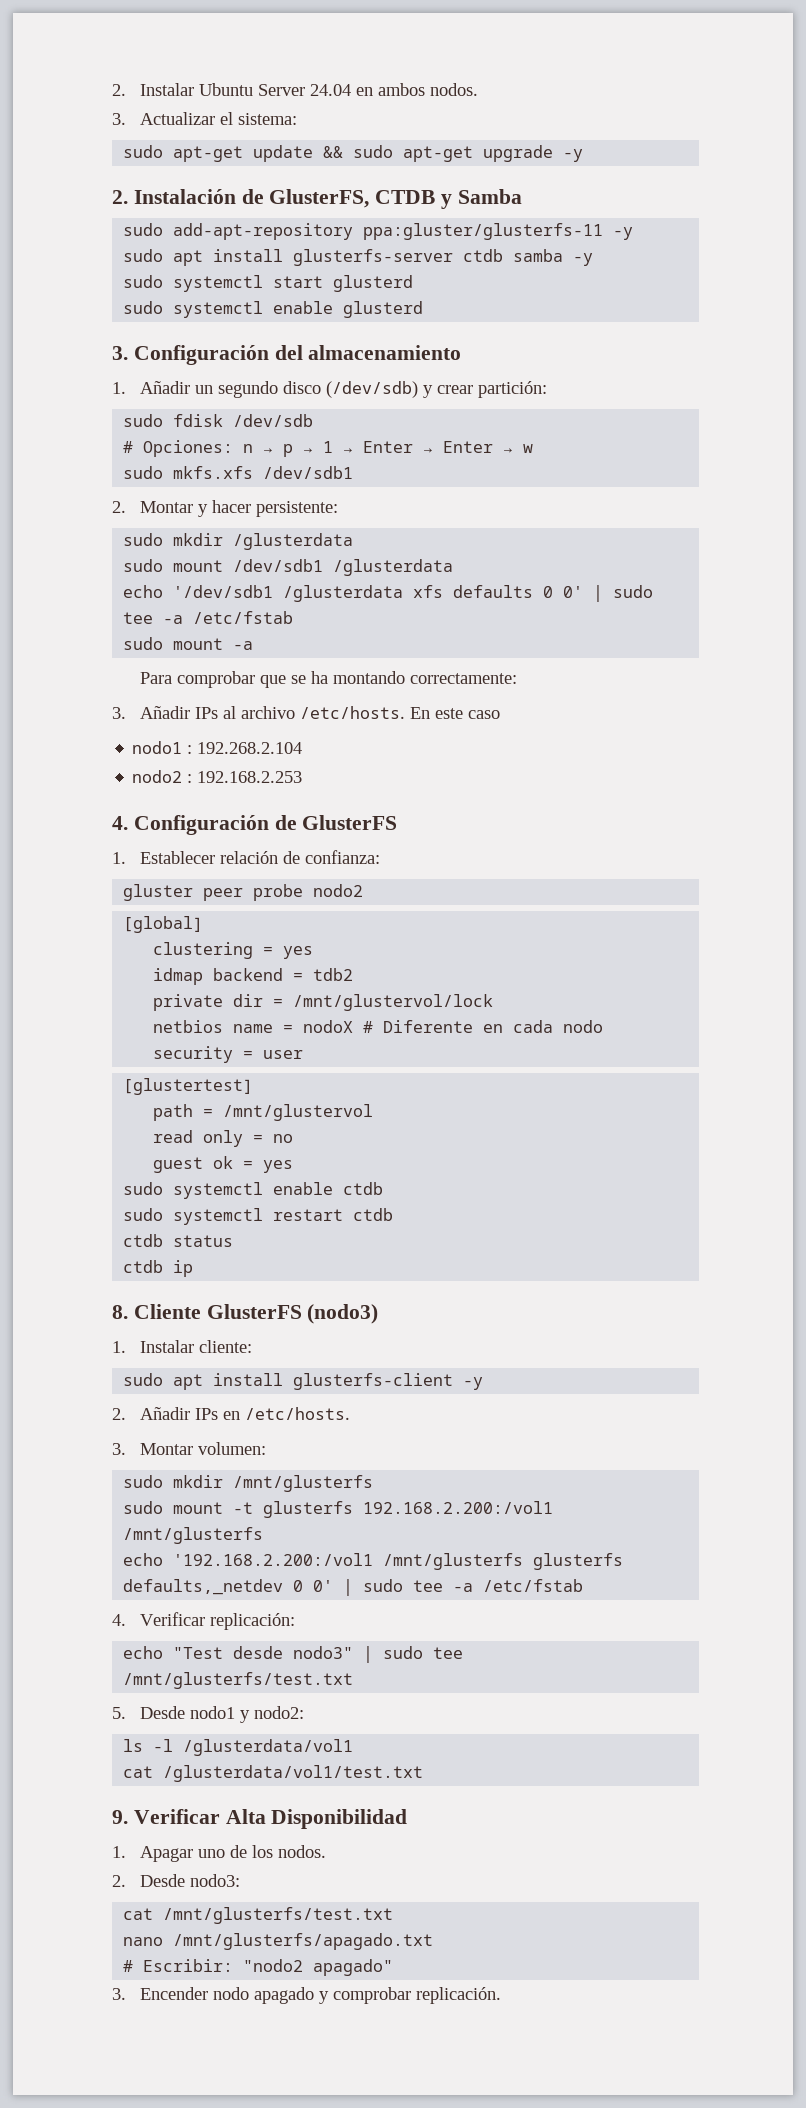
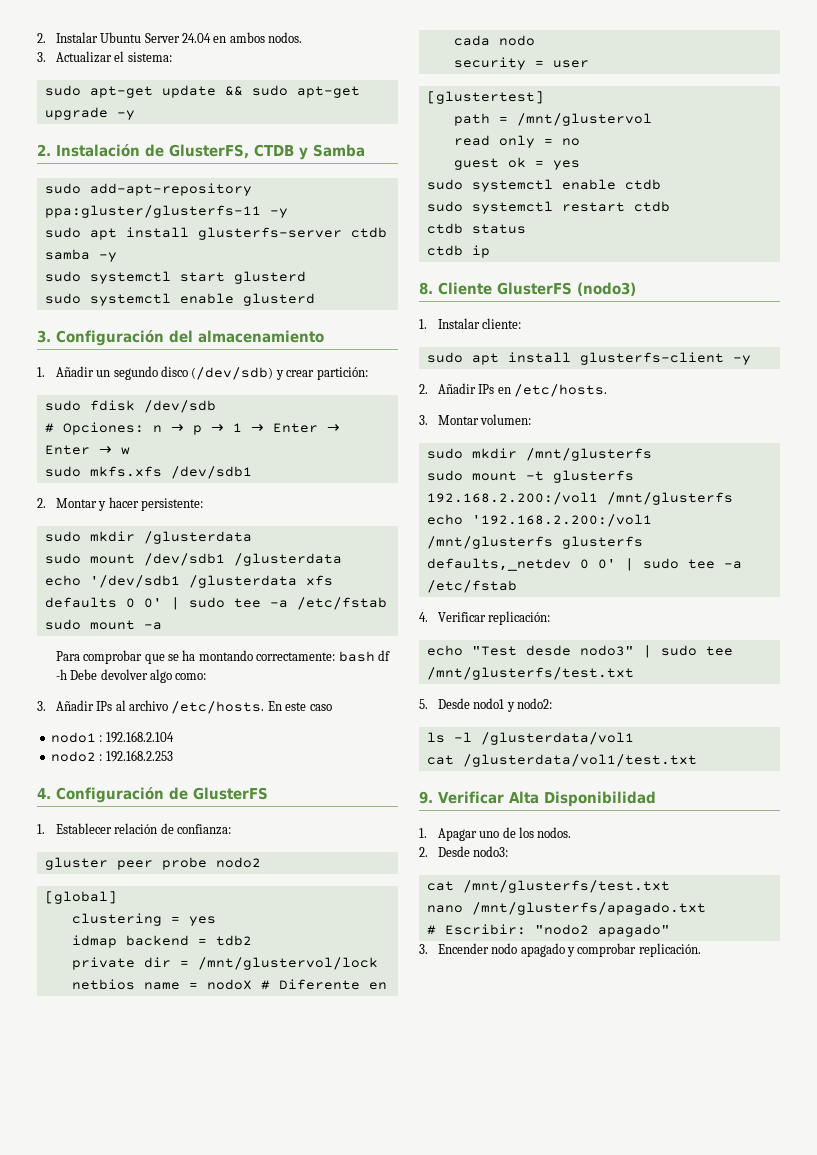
- Para comprobar que se ha montando correctamente:
+ Para comprobar que se ha montando correctamente: bash df -h Debe devolver algo como:
- nodo1 : 192.268.2.104
+ nodo1 : 192.168.2.104

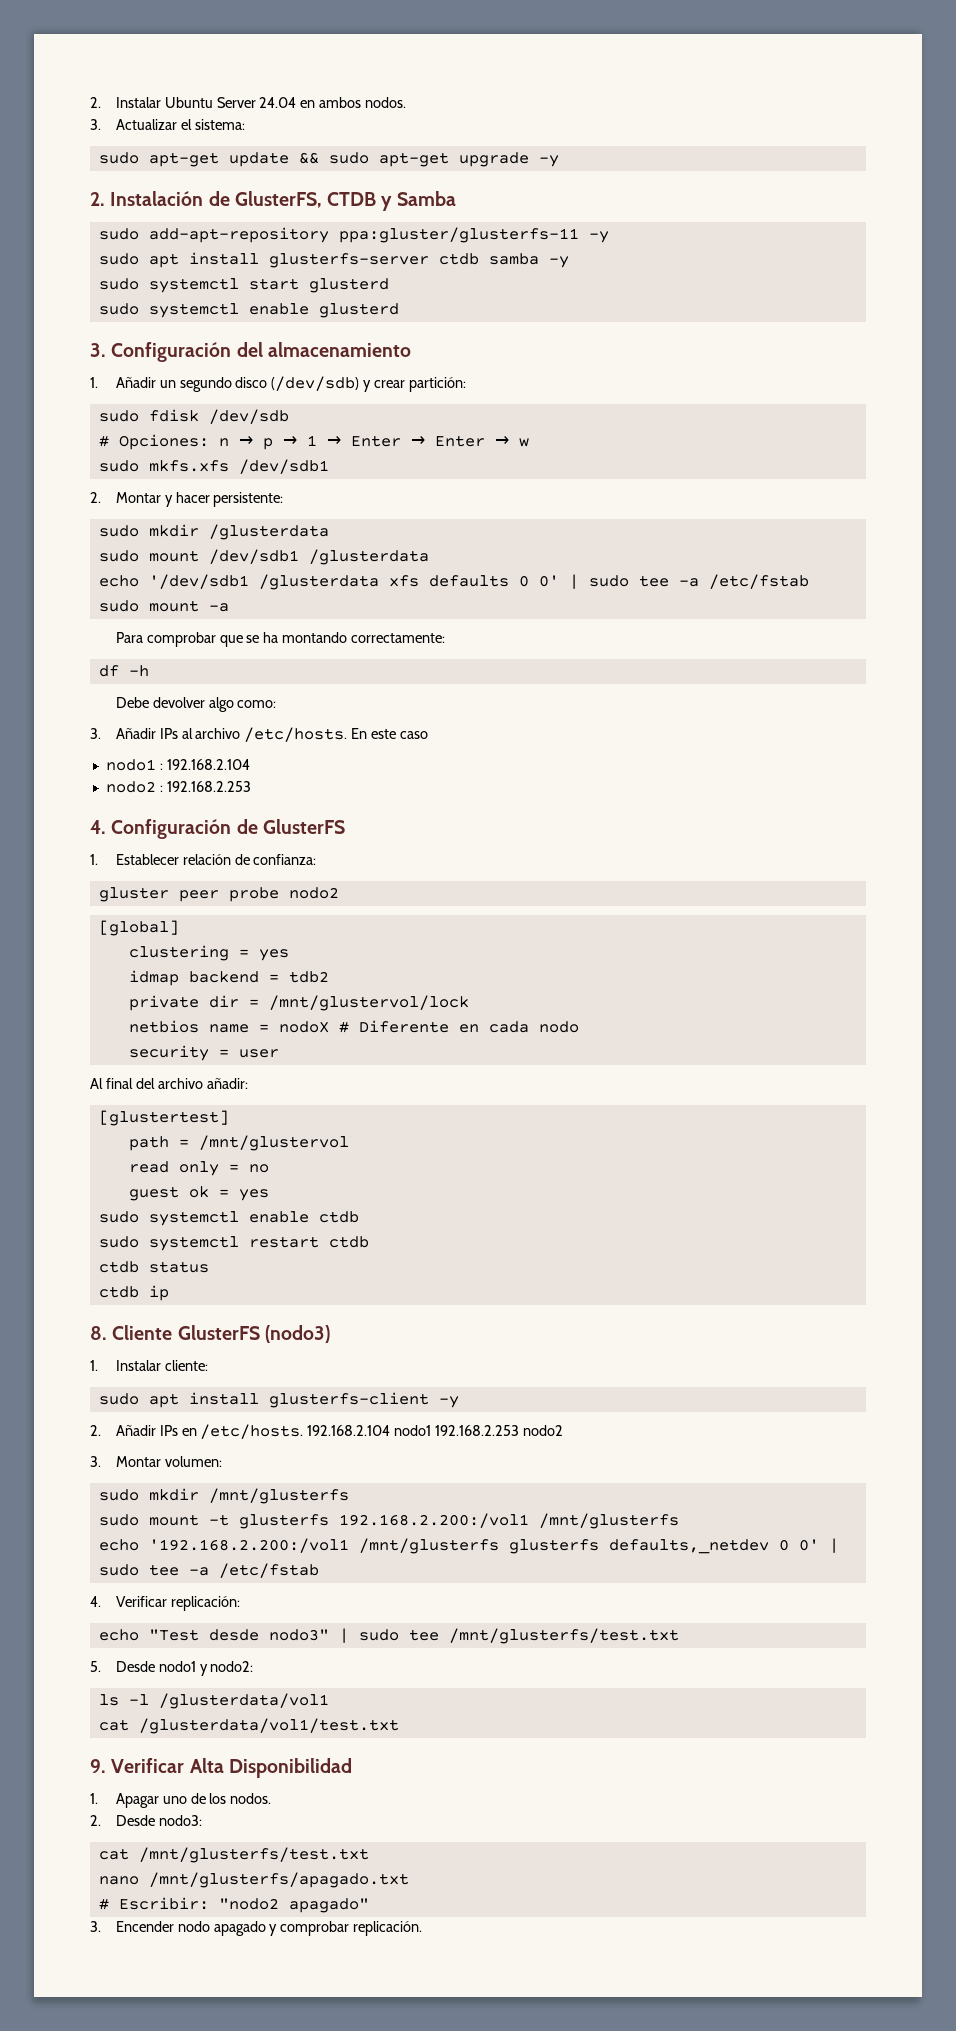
- Para comprobar que se ha montando correctamente: bash df -h Debe devolver algo como:
+ Para comprobar que se ha montando correctamente:
+ df -h
+ Debe devolver algo como:
+ Al final del archivo añadir:
+ 192.168.2.104 nodo1 192.168.2.253 nodo2

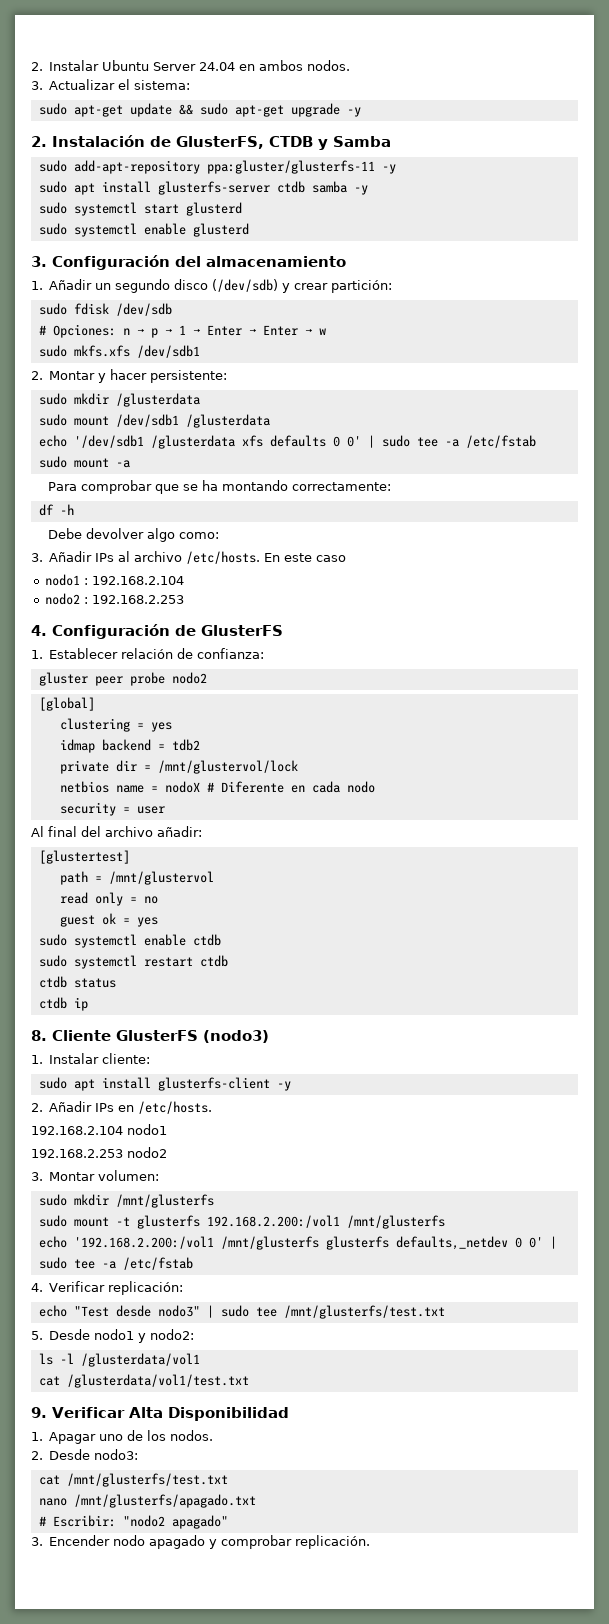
- 2. Añadir IPs en /etc/hosts. 192.168.2.104 nodo1 192.168.2.253 nodo2
+ 2. Añadir IPs en /etc/hosts.
+ 192.168.2.104 nodo1
+ 192.168.2.253 nodo2

